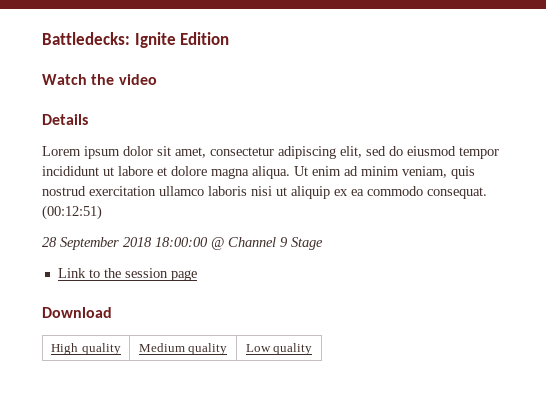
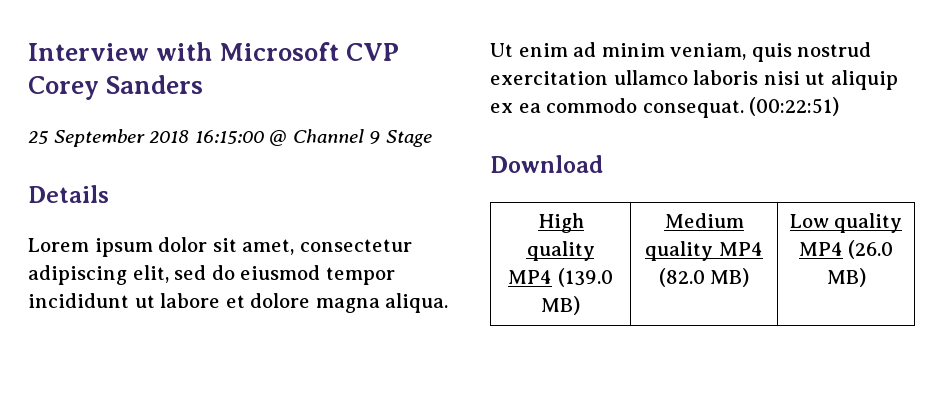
- Battledecks: Ignite Edition
- Watch the video
+ Interview with Microsoft CVP Corey Sanders
+ 25 September 2018 16:15:00 @ Channel 9 Stage
- (00:12:51)
- 28 September 2018 18:00:00 @ Channel 9 Stage
- Link to the session page
+ (00:22:51)
- High quality | Medium quality | Low quality
+ High quality MP4 (139.0 MB) | Medium quality MP4 (82.0 MB) | Low quality MP4 (26.0 MB)

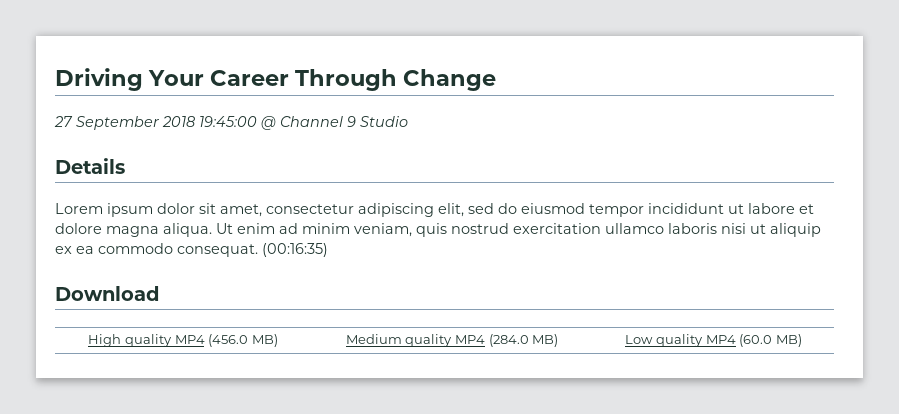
- Interview with Microsoft CVP Corey Sanders
- 25 September 2018 16:15:00 @ Channel 9 Stage
+ Driving Your Career Through Change
+ 27 September 2018 19:45:00 @ Channel 9 Studio
- (00:22:51)
+ (00:16:35)
- High quality MP4 (139.0 MB) | Medium quality MP4 (82.0 MB) | Low quality MP4 (26.0 MB)
+ High quality MP4 (456.0 MB) | Medium quality MP4 (284.0 MB) | Low quality MP4 (60.0 MB)

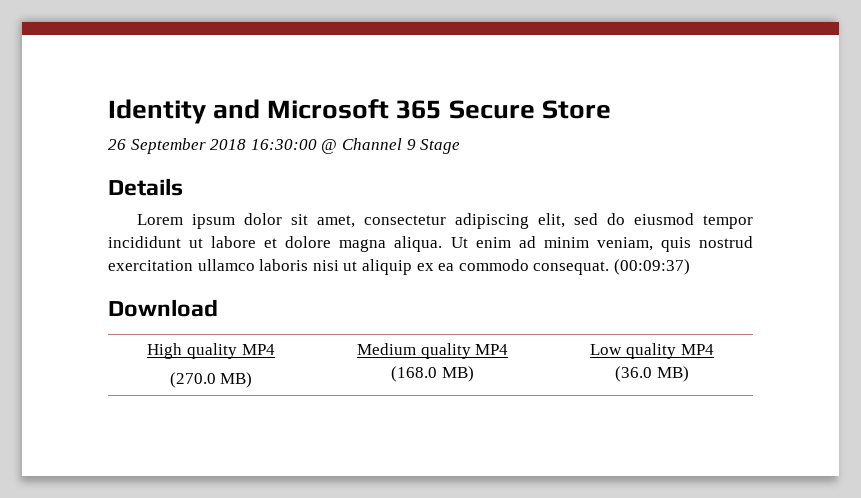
- Driving Your Career Through Change
- 27 September 2018 19:45:00 @ Channel 9 Studio
+ Identity and Microsoft 365 Secure Store
+ 26 September 2018 16:30:00 @ Channel 9 Stage
- (00:16:35)
+ (00:09:37)
- High quality MP4 (456.0 MB) | Medium quality MP4 (284.0 MB) | Low quality MP4 (60.0 MB)
+ High quality MP4
+ (270.0 MB) | Medium quality MP4
+ (168.0 MB) | Low quality MP4
+ (36.0 MB)

